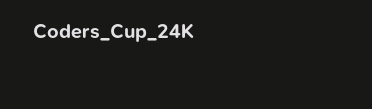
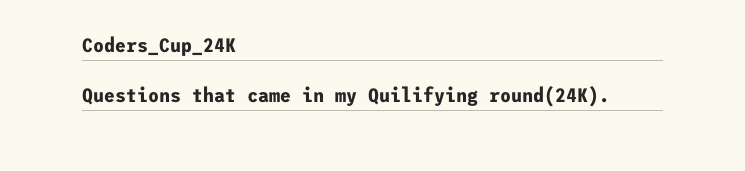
+ Questions that came in my Quilifying round(24K).

